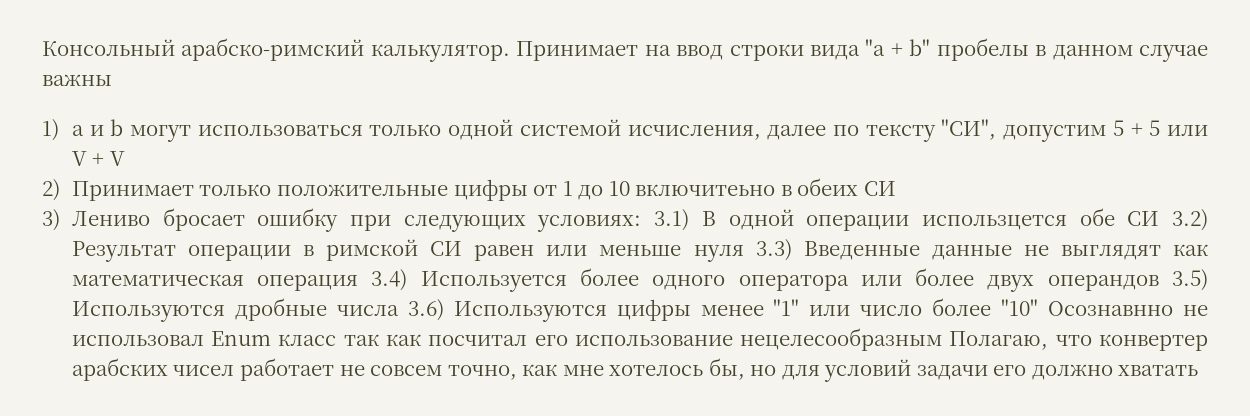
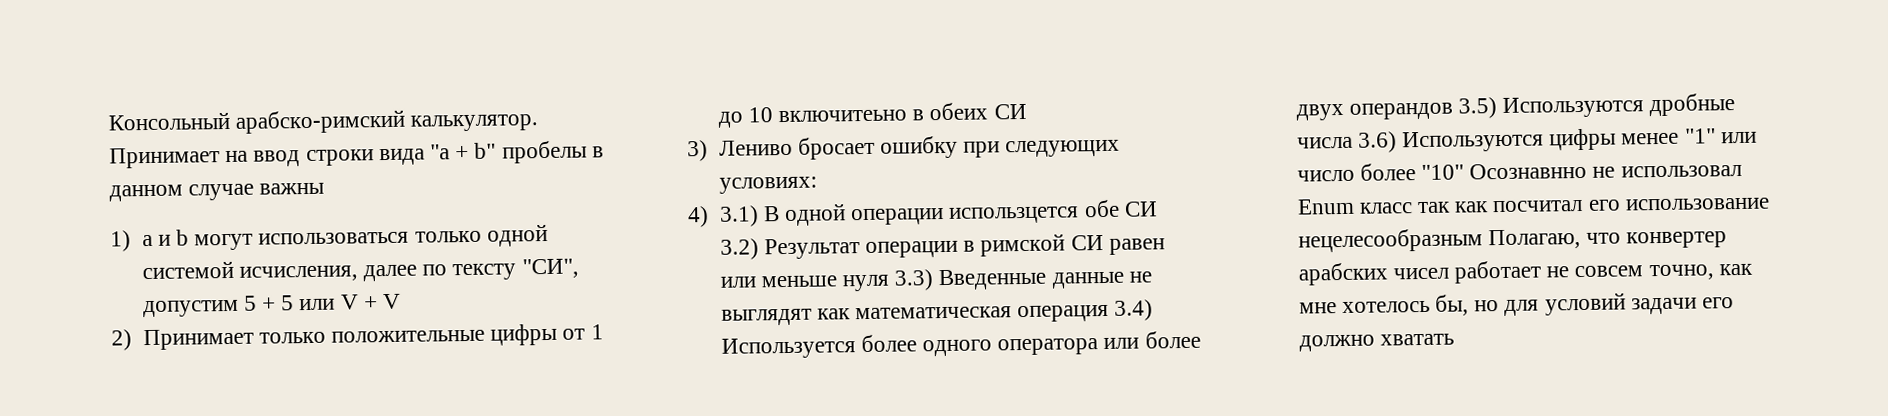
- 3) Лениво бросает ошибку при следующих условиях: 3.1) В одной операции использцется обе СИ 3.2) Результат операции в римской СИ равен или меньше нуля 3.3) Введенные данные не выглядят как математическая операция 3.4) Используется более одного оператора или более двух операндов 3.5) Используются дробные числа 3.6) Используются цифры менее "1" или число более "10" Осознавнно не использовал Enum класс так как посчитал его использование нецелесообразным Полагаю, что конвертер арабских чисел работает не совсем точно, как мне хотелось бы, но для условий задачи его должно хватать
+ 3) Лениво бросает ошибку при следующих условиях:
+ 4) 3.1) В одной операции использцется обе СИ 3.2) Результат операции в римской СИ равен или меньше нуля 3.3) Введенные данные не выглядят как математическая операция 3.4) Используется более одного оператора или более двух операндов 3.5) Используются дробные числа 3.6) Используются цифры менее "1" или число более "10" Осознавнно не использовал Enum класс так как посчитал его использование нецелесообразным Полагаю, что конвертер арабских чисел работает не совсем точно, как мне хотелось бы, но для условий задачи его должно хватать

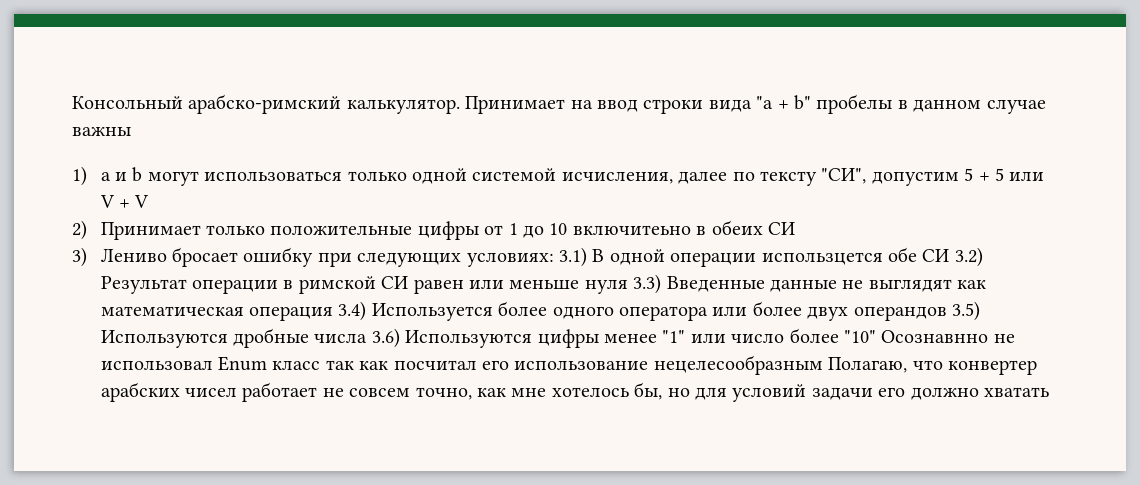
- 3) Лениво бросает ошибку при следующих условиях:
- 4) 3.1) В одной операции использцется обе СИ 3.2) Результат операции в римской СИ равен или меньше нуля 3.3) Введенные данные не выглядят как математическая операция 3.4) Используется более одного оператора или более двух операндов 3.5) Используются дробные числа 3.6) Используются цифры менее "1" или число более "10" Осознавнно не использовал Enum класс так как посчитал его использование нецелесообразным Полагаю, что конвертер арабских чисел работает не совсем точно, как мне хотелось бы, но для условий задачи его должно хватать
+ 3) Лениво бросает ошибку при следующих условиях: 3.1) В одной операции использцется обе СИ 3.2) Результат операции в римской СИ равен или меньше нуля 3.3) Введенные данные не выглядят как математическая операция 3.4) Используется более одного оператора или более двух операндов 3.5) Используются дробные числа 3.6) Используются цифры менее "1" или число более "10" Осознавнно не использовал Enum класс так как посчитал его использование нецелесообразным Полагаю, что конвертер арабских чисел работает не совсем точно, как мне хотелось бы, но для условий задачи его должно хватать

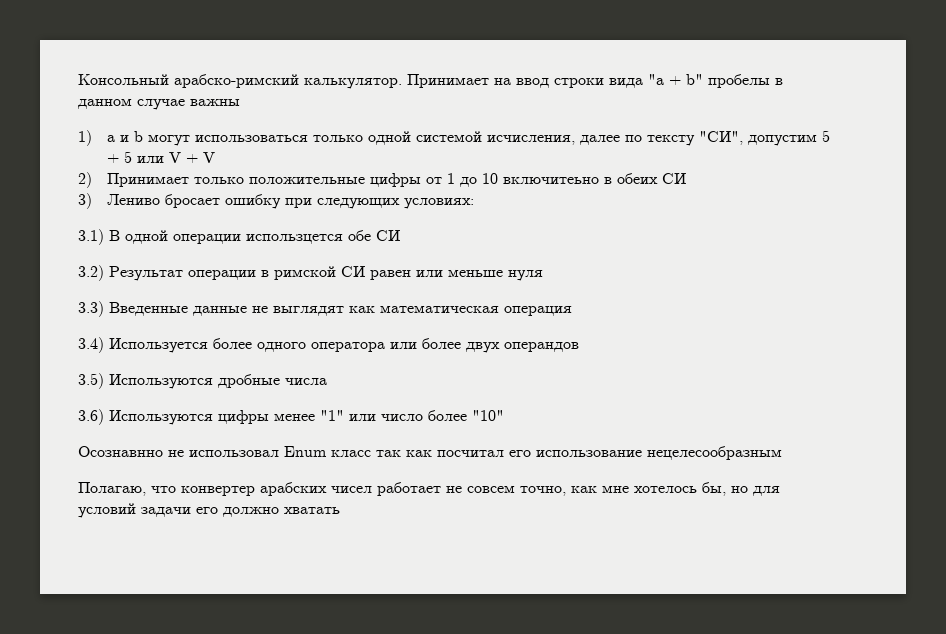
- 3) Лениво бросает ошибку при следующих условиях: 3.1) В одной операции использцется обе СИ 3.2) Результат операции в римской СИ равен или меньше нуля 3.3) Введенные данные не выглядят как математическая операция 3.4) Используется более одного оператора или более двух операндов 3.5) Используются дробные числа 3.6) Используются цифры менее "1" или число более "10" Осознавнно не использовал Enum класс так как посчитал его использование нецелесообразным Полагаю, что конвертер арабских чисел работает не совсем точно, как мне хотелось бы, но для условий задачи его должно хватать
+ 3) Лениво бросает ошибку при следующих условиях:
+ 3.1) В одной операции использцется обе СИ
+ 3.2) Результат операции в римской СИ равен или меньше нуля
+ 3.3) Введенные данные не выглядят как математическая операция
+ 3.4) Используется более одного оператора или более двух операндов
+ 3.5) Используются дробные числа
+ 3.6) Используются цифры менее "1" или число более "10"
+ Осознавнно не использовал Enum класс так как посчитал его использование нецелесообразным
+ Полагаю, что конвертер арабских чисел работает не совсем точно, как мне хотелось бы, но для условий задачи его должно хватать

